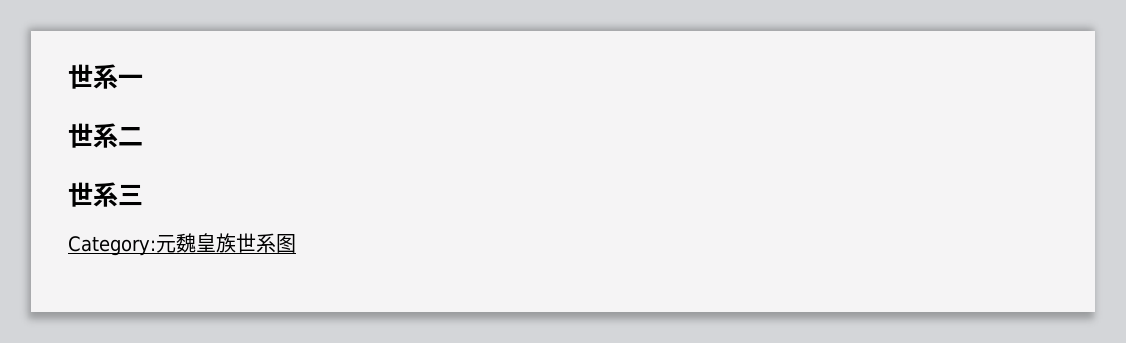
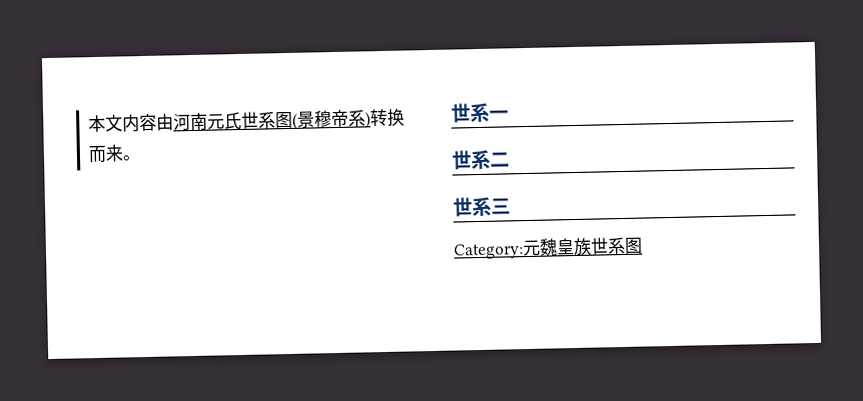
+ 本文内容由河南元氏世系图(景穆帝系)转换而来。

